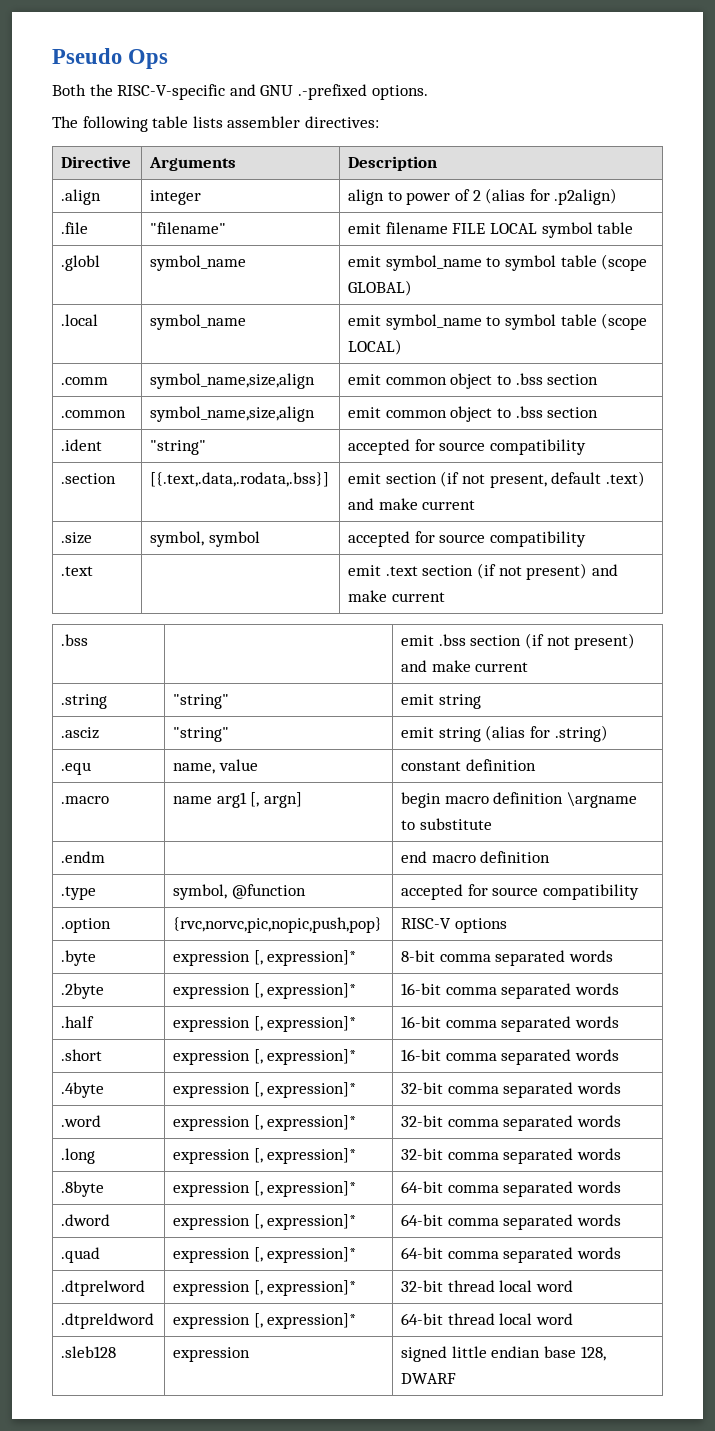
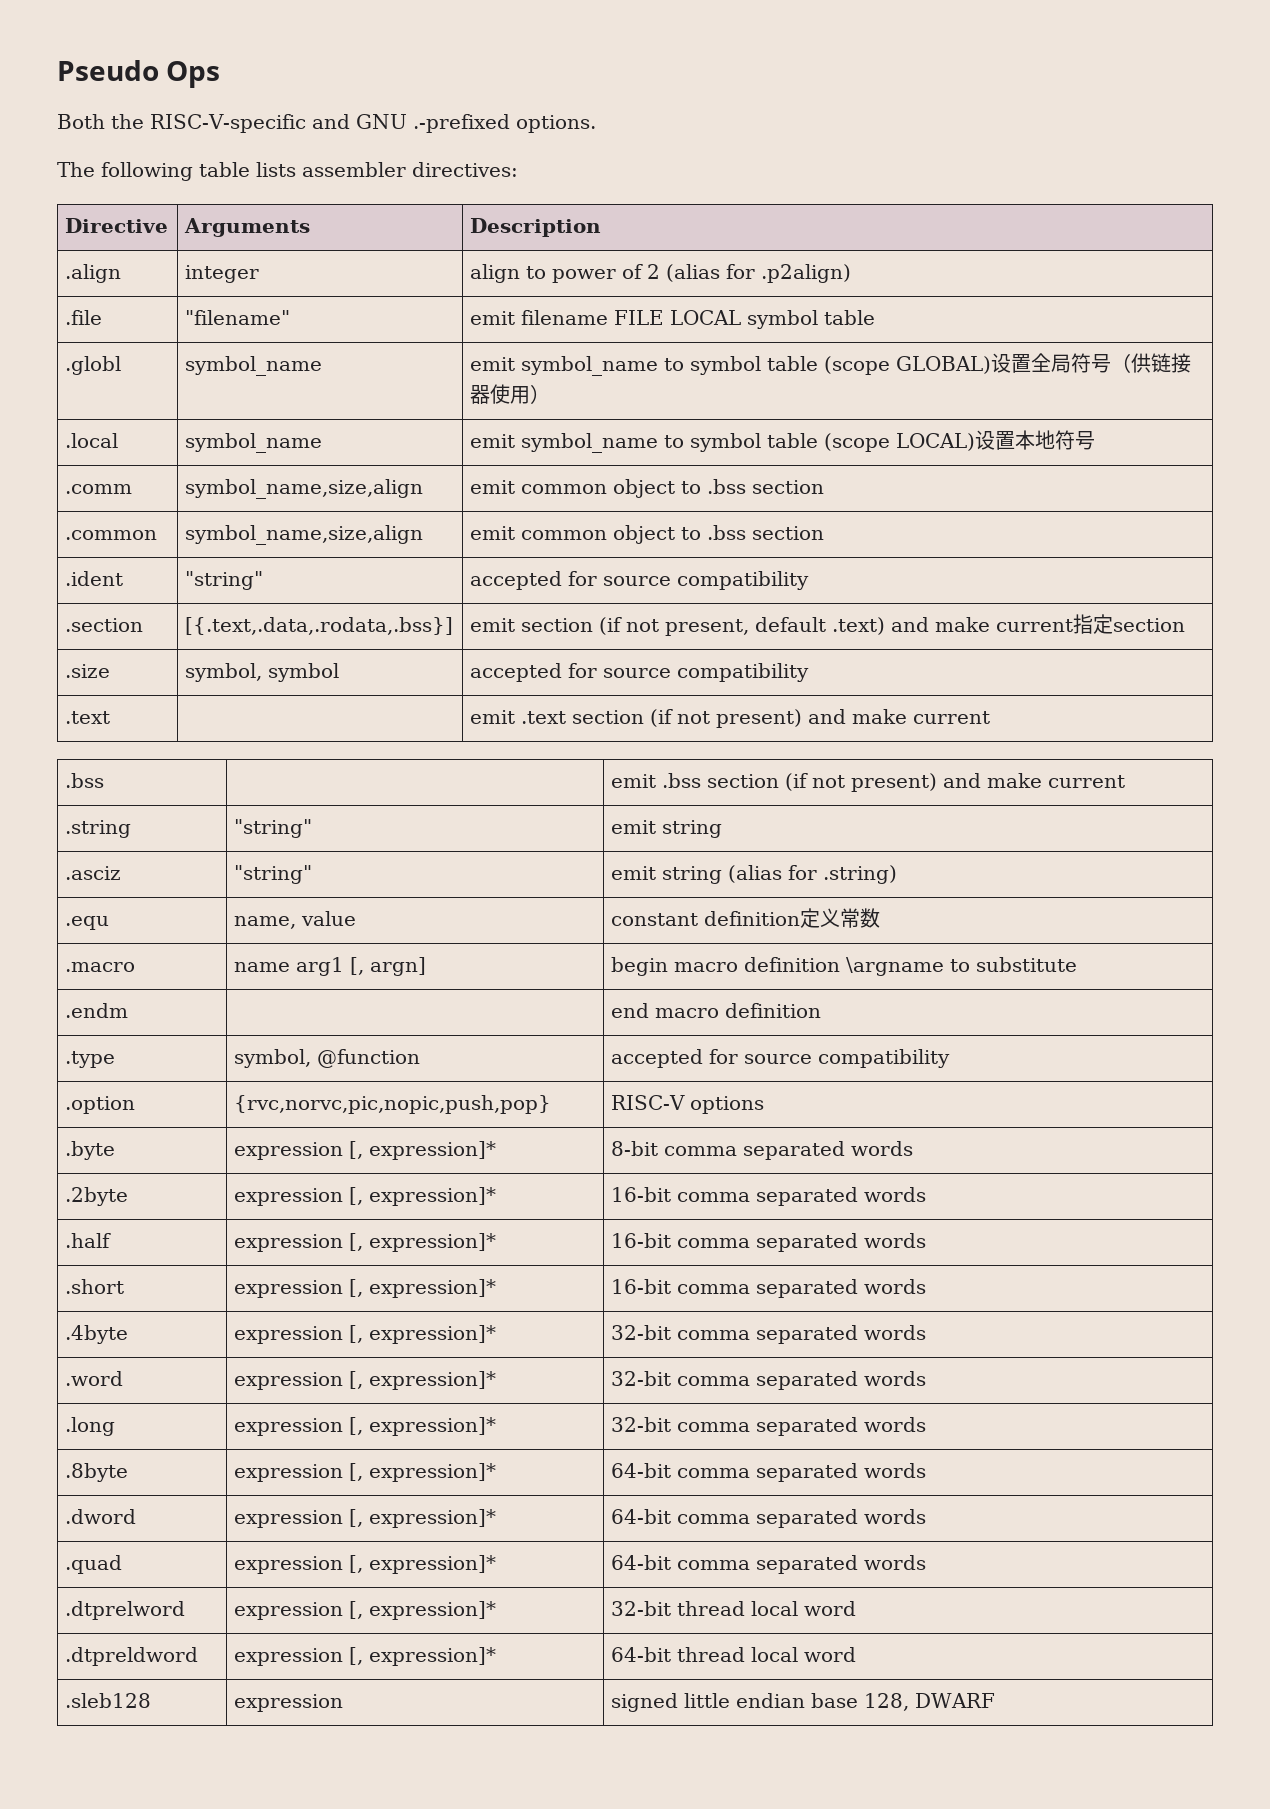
- .globl | symbol_name | emit symbol_name to symbol table (scope GLOBAL)
+ .globl | symbol_name | emit symbol_name to symbol table (scope GLOBAL)设置全局符号（供链接器使用）
- .local | symbol_name | emit symbol_name to symbol table (scope LOCAL)
+ .local | symbol_name | emit symbol_name to symbol table (scope LOCAL)设置本地符号
- .section | [{.text,.data,.rodata,.bss}] | emit section (if not present, default .text) and make current
+ .section | [{.text,.data,.rodata,.bss}] | emit section (if not present, default .text) and make current指定section
- .equ | name, value | constant definition
+ .equ | name, value | constant definition定义常数

